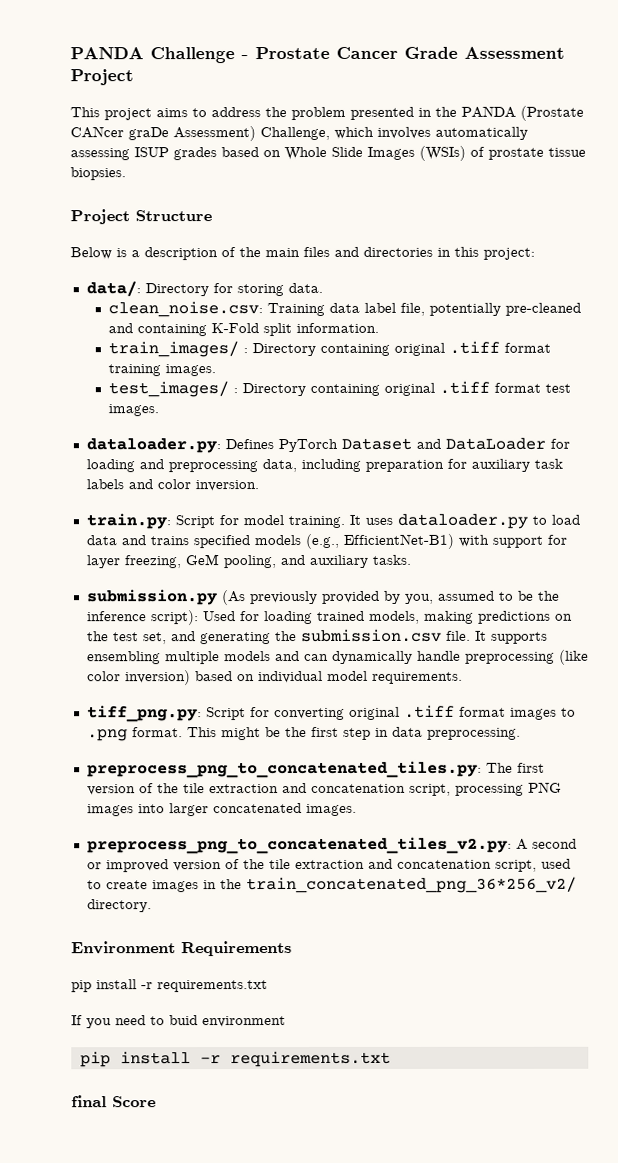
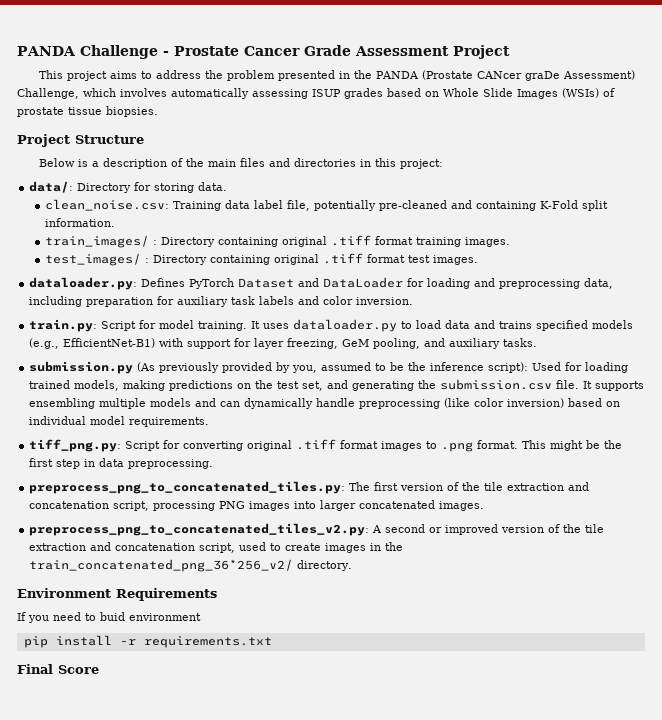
  Environment Requirements
- pip install -r requirements.txt
- final Score
+ Final Score

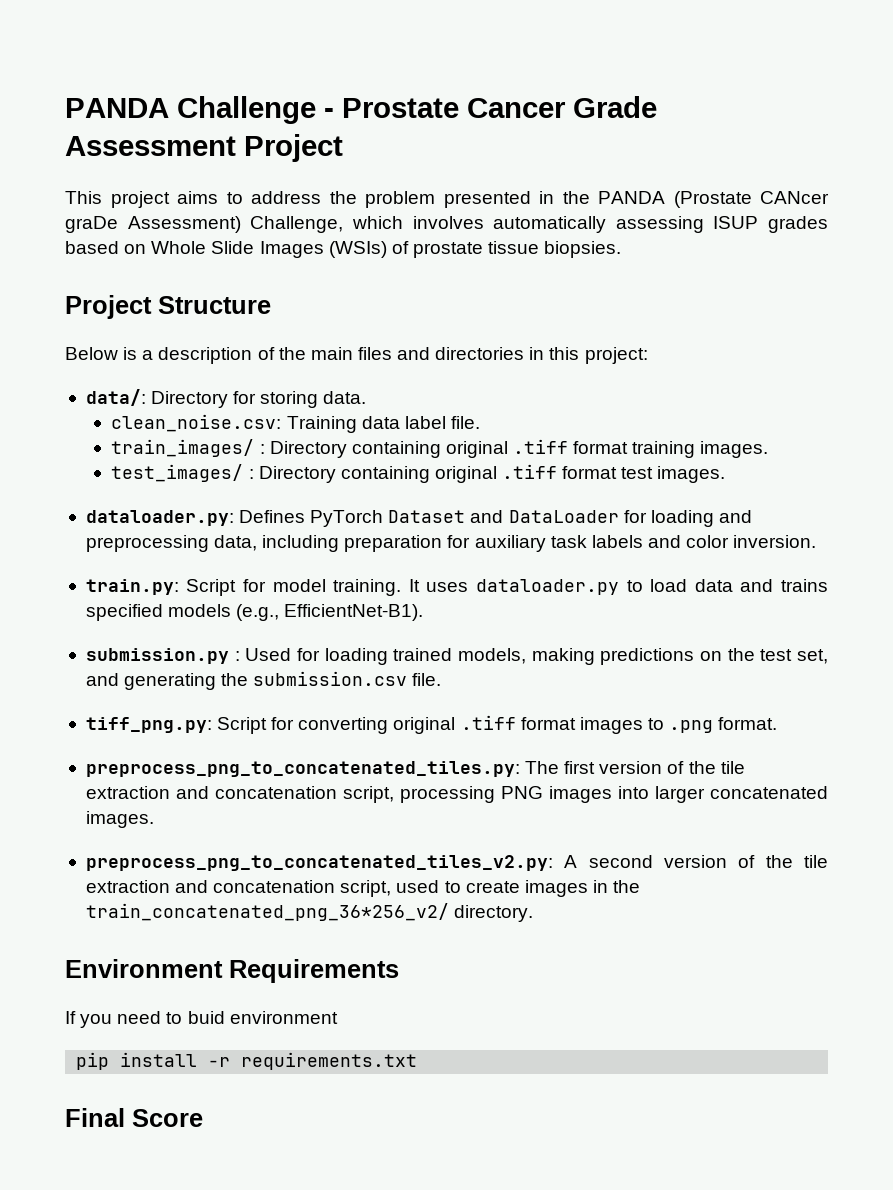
- clean_noise.csv: Training data label file, potentially pre-cleaned and containing K-Fold split information.
+ clean_noise.csv: Training data label file.
- It uses dataloader.py to load data and trains specified models (e.g., EfficientNet-B1) with support for layer freezing, GeM pooling, and auxiliary tasks.
- submission.py (As previously provided by you, assumed to be the inference script): Used for loading trained models, making predictions on the test set, and generating the submission.csv file. It supports ensembling multiple models and can dynamically handle preprocessing (like color inversion) based on individual model requirements.
+ It uses dataloader.py to load data and trains specified models (e.g., EfficientNet-B1).
+ submission.py : Used for loading trained models, making predictions on the test set, and generating the submission.csv file.
- This might be the first step in data preprocessing.
- preprocess_png_to_concatenated_tiles_v2.py: A second or improved version of the tile extraction and concatenation script, used to create images in the train_concatenated_png_36*256_v2/ directory.
+ preprocess_png_to_concatenated_tiles_v2.py: A second version of the tile extraction and concatenation script, used to create images in the train_concatenated_png_36*256_v2/ directory.

